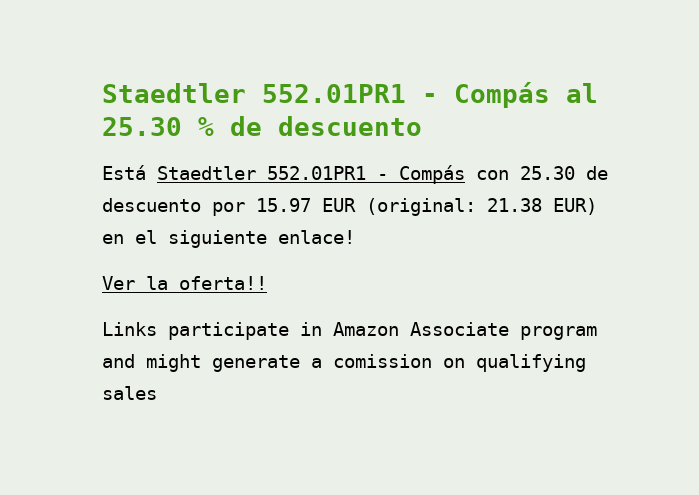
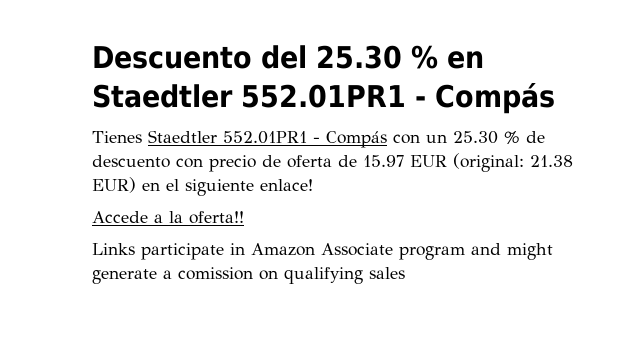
- Staedtler 552.01PR1 - Compás al 25.30 % de descuento
- Está Staedtler 552.01PR1 - Compás con 25.30 de descuento por 15.97 EUR (original: 21.38 EUR) en el siguiente enlace!
+ Descuento del 25.30 % en Staedtler 552.01PR1 - Compás
+ Tienes Staedtler 552.01PR1 - Compás con un 25.30 % de descuento con precio de oferta de 15.97 EUR (original: 21.38 EUR) en el siguiente enlace!
- Ver la oferta!!
+ Accede a la oferta!!

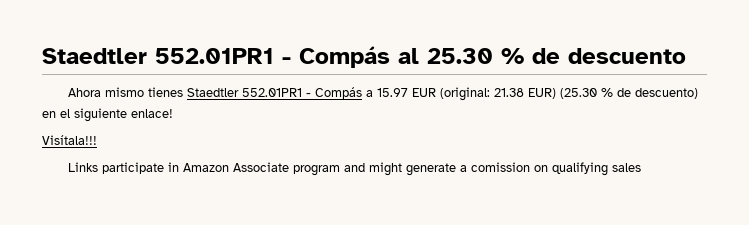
- Descuento del 25.30 % en Staedtler 552.01PR1 - Compás
- Tienes Staedtler 552.01PR1 - Compás con un 25.30 % de descuento con precio de oferta de 15.97 EUR (original: 21.38 EUR) en el siguiente enlace!
+ Staedtler 552.01PR1 - Compás al 25.30 % de descuento
+ Ahora mismo tienes Staedtler 552.01PR1 - Compás a 15.97 EUR (original: 21.38 EUR) (25.30 % de descuento) en el siguiente enlace!
- Accede a la oferta!!
+ Visítala!!!

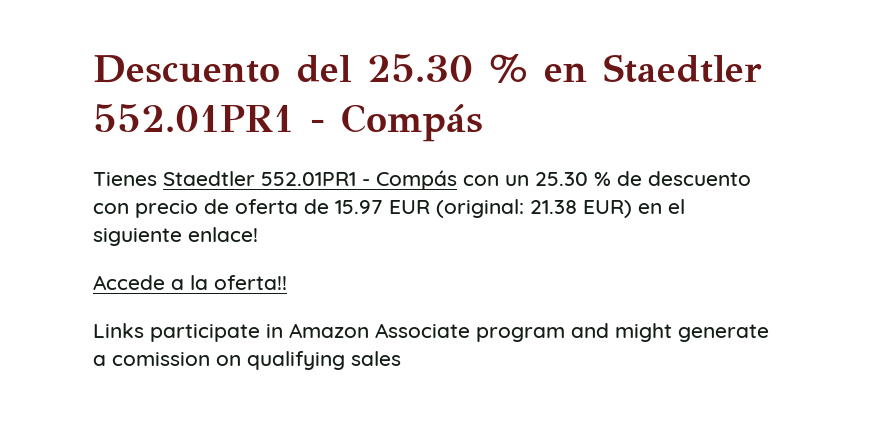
- Staedtler 552.01PR1 - Compás al 25.30 % de descuento
- Ahora mismo tienes Staedtler 552.01PR1 - Compás a 15.97 EUR (original: 21.38 EUR) (25.30 % de descuento) en el siguiente enlace!
+ Descuento del 25.30 % en Staedtler 552.01PR1 - Compás
+ Tienes Staedtler 552.01PR1 - Compás con un 25.30 % de descuento con precio de oferta de 15.97 EUR (original: 21.38 EUR) en el siguiente enlace!
- Visítala!!!
+ Accede a la oferta!!

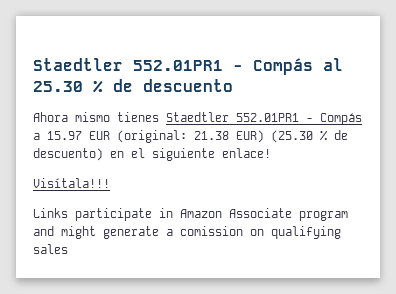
- Descuento del 25.30 % en Staedtler 552.01PR1 - Compás
- Tienes Staedtler 552.01PR1 - Compás con un 25.30 % de descuento con precio de oferta de 15.97 EUR (original: 21.38 EUR) en el siguiente enlace!
+ Staedtler 552.01PR1 - Compás al 25.30 % de descuento
+ Ahora mismo tienes Staedtler 552.01PR1 - Compás a 15.97 EUR (original: 21.38 EUR) (25.30 % de descuento) en el siguiente enlace!
- Accede a la oferta!!
+ Visítala!!!

